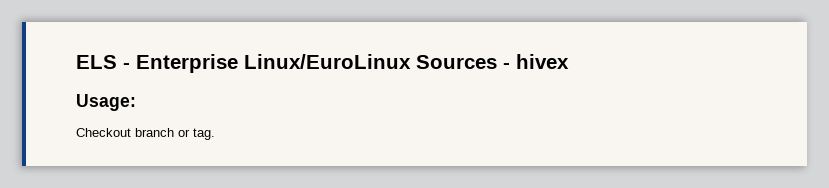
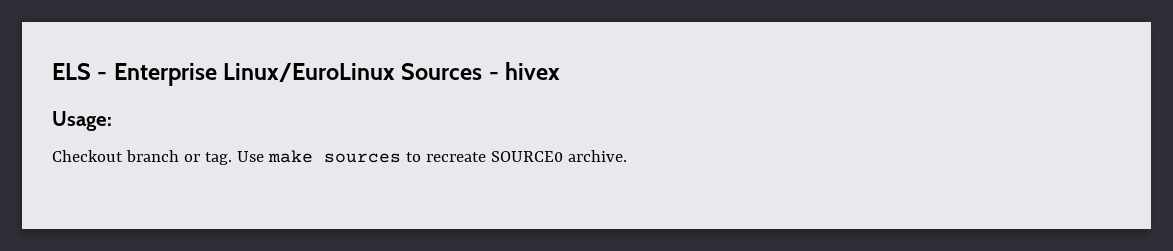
+ Use make sources to recreate SOURCE0 archive.

